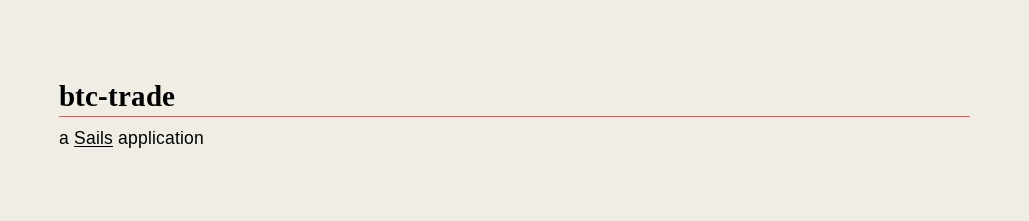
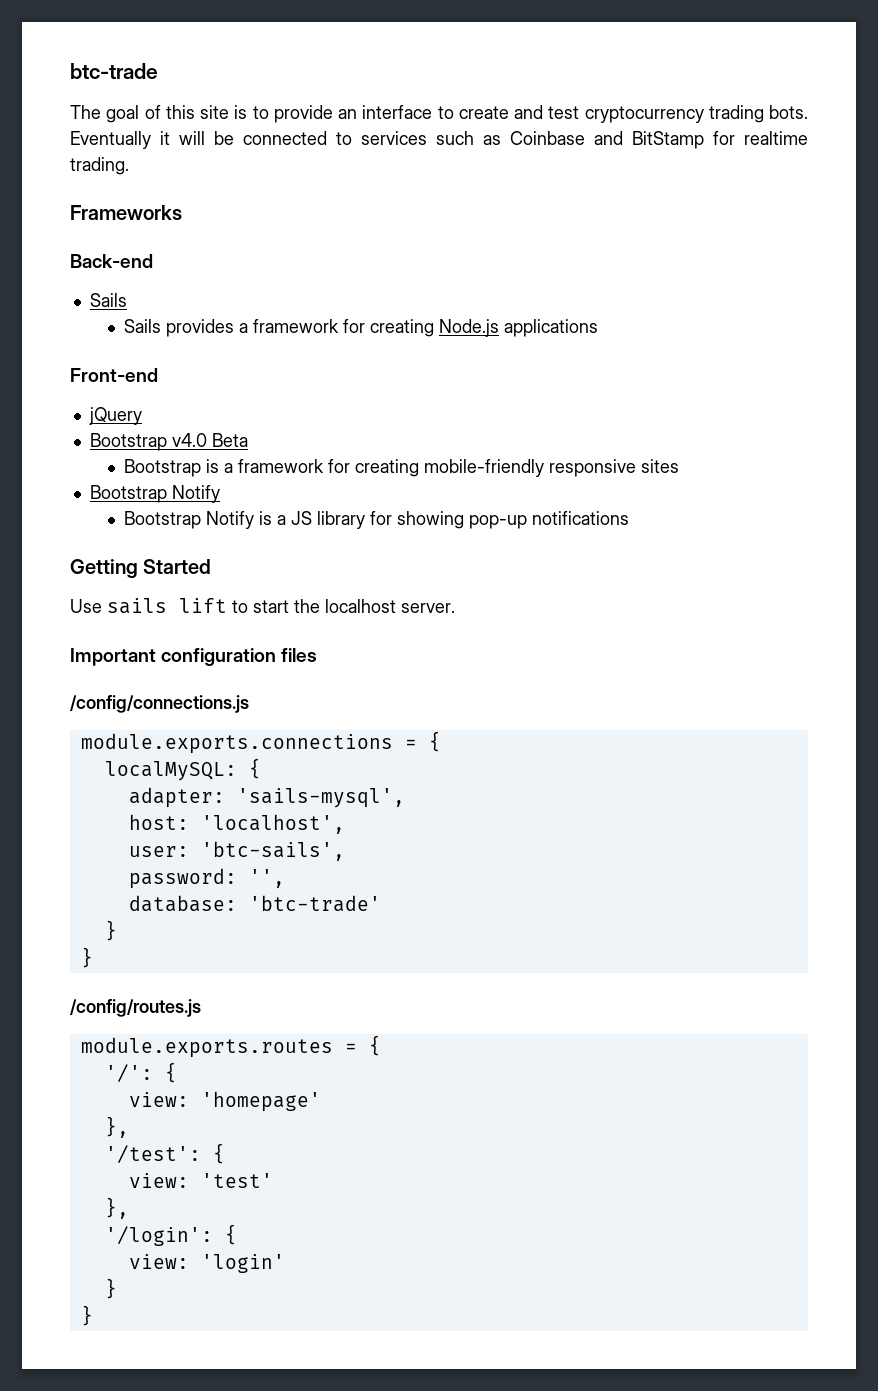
- a Sails application
+ The goal of this site is to provide an interface to create and test cryptocurrency trading bots. Eventually it will be connected to services such as Coinbase and BitStamp for realtime trading.
+ Frameworks
+ Back-end
+ Sails
+ Sails provides a framework for creating Node.js applications
+ Front-end
+ jQuery
+ Bootstrap v4.0 Beta
+ Bootstrap is a framework for creating mobile-friendly responsive sites
+ Bootstrap Notify
+ Bootstrap Notify is a JS library for showing pop-up notifications
+ Getting Started
+ Use sails lift to start the localhost server.
+ Important configuration files
+ /config/connections.js
+ module.exports.connections = {
+ localMySQL: {
+ adapter: 'sails-mysql',
+ host: 'localhost',
+ user: 'btc-sails',
+ password: '',
+ database: 'btc-trade'
+ }
+ }
+ /config/routes.js
+ module.exports.routes = {
+ '/': {
+ view: 'homepage'
+ },
+ '/test': {
+ view: 'test'
+ },
+ '/login': {
+ view: 'login'
+ }
+ }

